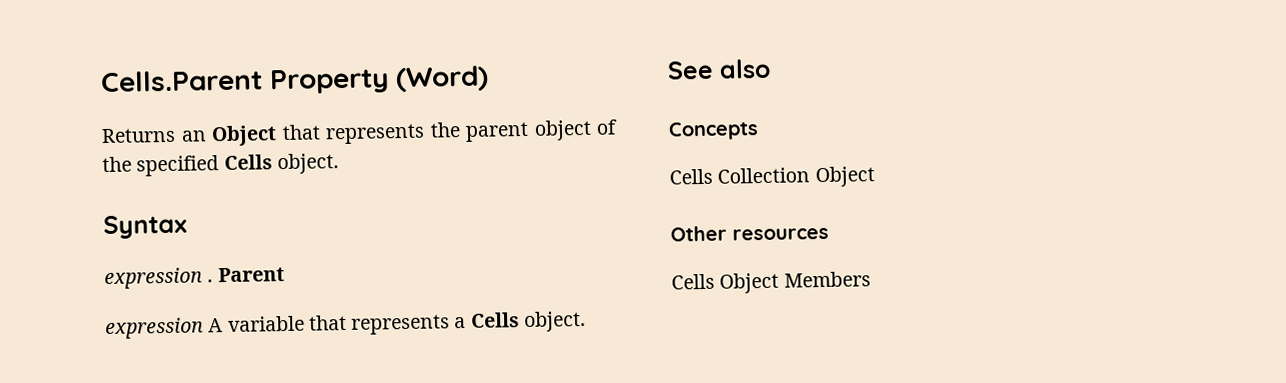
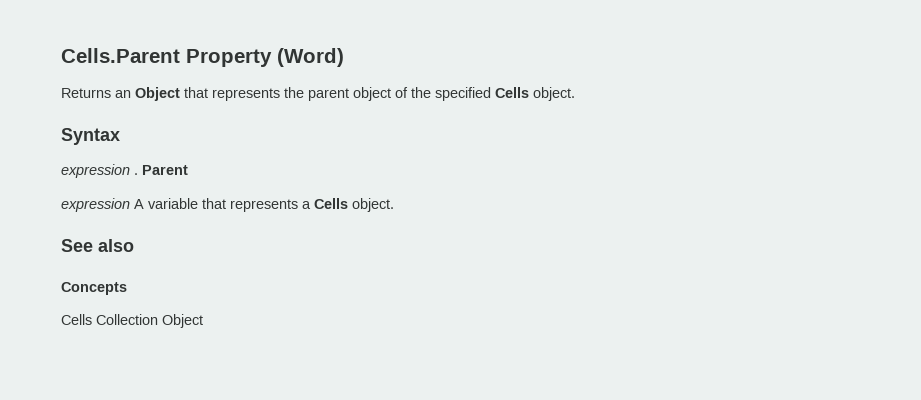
- Other resources
- Cells Object Members

